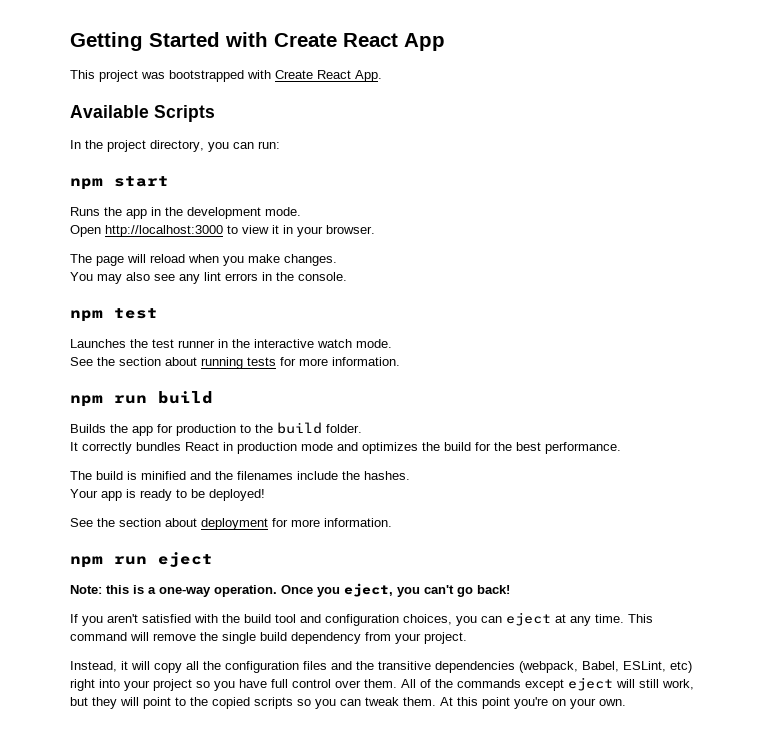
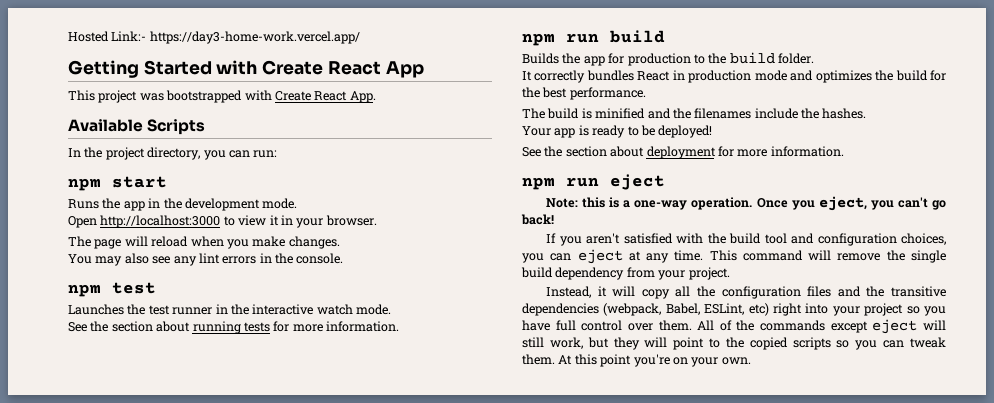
+ Hosted Link:- https://day3-home-work.vercel.app/

